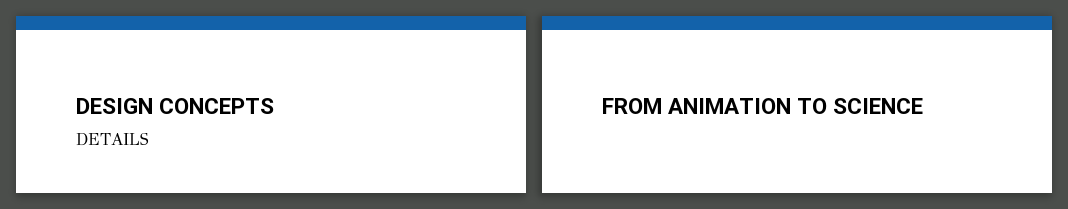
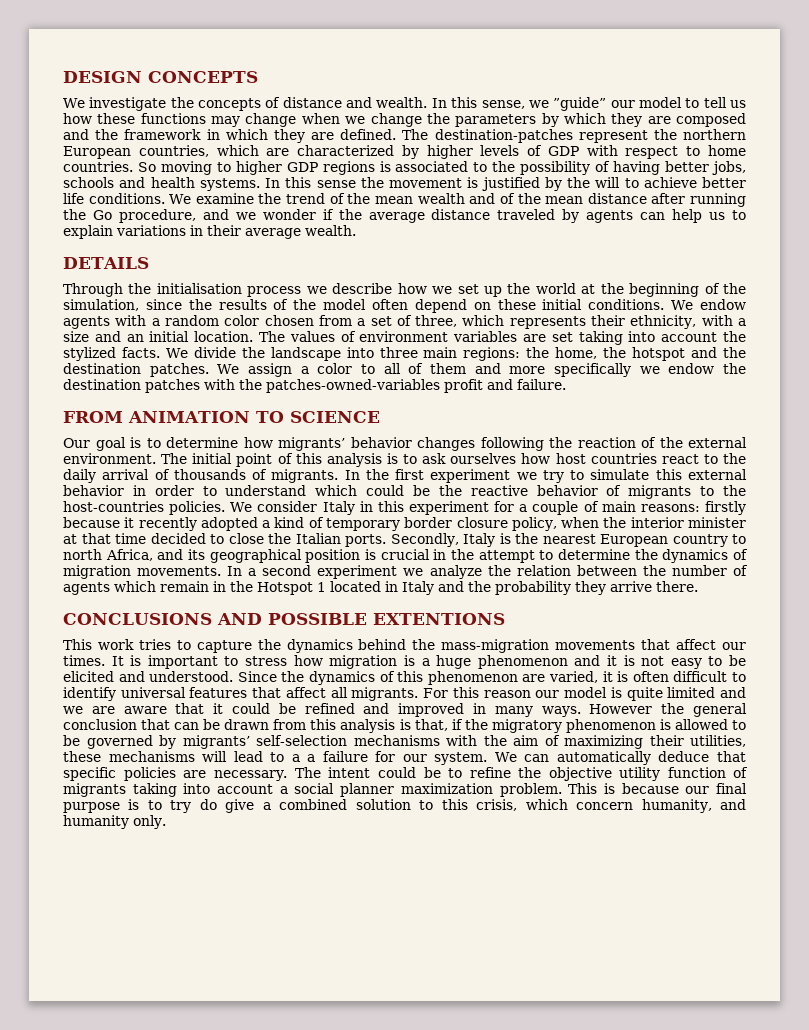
+ We investigate the concepts of distance and wealth. In this sense, we ”guide” our model to tell us how these functions may change when we change the parameters by which they are composed and the framework in which they are defined. The destination-patches represent the northern European countries, which are characterized by higher levels of GDP with respect to home countries. So moving to higher GDP regions is associated to the possibility of having better jobs, schools and health systems. In this sense the movement is justified by the will to achieve better life conditions. We examine the trend of the mean wealth and of the mean distance after running the Go procedure, and we wonder if the average distance traveled by agents can help us to explain variations in their average wealth.
  DETAILS
+ Through the initialisation process we describe how we set up the world at the beginning of the simulation, since the results of the model often depend on these initial conditions. We endow agents with a random color chosen from a set of three, which represents their ethnicity, with a size and an initial location. The values of environment variables are set taking into account the stylized facts. We divide the landscape into three main regions: the home, the hotspot and the destination patches. We assign a color to all of them and more specifically we endow the destination patches with the patches-owned-variables profit and failure.
  FROM ANIMATION TO SCIENCE
+ Our goal is to determine how migrants’ behavior changes following the reaction of the external environment. The initial point of this analysis is to ask ourselves how host countries react to the daily arrival of thousands of migrants. In the first experiment we try to simulate this external behavior in order to understand which could be the reactive behavior of migrants to the host-countries policies. We consider Italy in this experiment for a couple of main reasons: firstly because it recently adopted a kind of temporary border closure policy, when the interior minister at that time decided to close the Italian ports. Secondly, Italy is the nearest European country to north Africa, and its geographical position is crucial in the attempt to determine the dynamics of migration movements. In a second experiment we analyze the relation between the number of agents which remain in the Hotspot 1 located in Italy and the probability they arrive there.
+ CONCLUSIONS AND POSSIBLE EXTENTIONS
+ This work tries to capture the dynamics behind the mass-migration movements that affect our times. It is important to stress how migration is a huge phenomenon and it is not easy to be elicited and understood. Since the dynamics of this phenomenon are varied, it is often difficult to identify universal features that affect all migrants. For this reason our model is quite limited and we are aware that it could be refined and improved in many ways. However the general conclusion that can be drawn from this analysis is that, if the migratory phenomenon is allowed to be governed by migrants’ self-selection mechanisms with the aim of maximizing their utilities, these mechanisms will lead to a a failure for our system. We can automatically deduce that specific policies are necessary. The intent could be to refine the objective utility function of migrants taking into account a social planner maximization problem. This is because our final purpose is to try do give a combined solution to this crisis, which concern humanity, and humanity only.

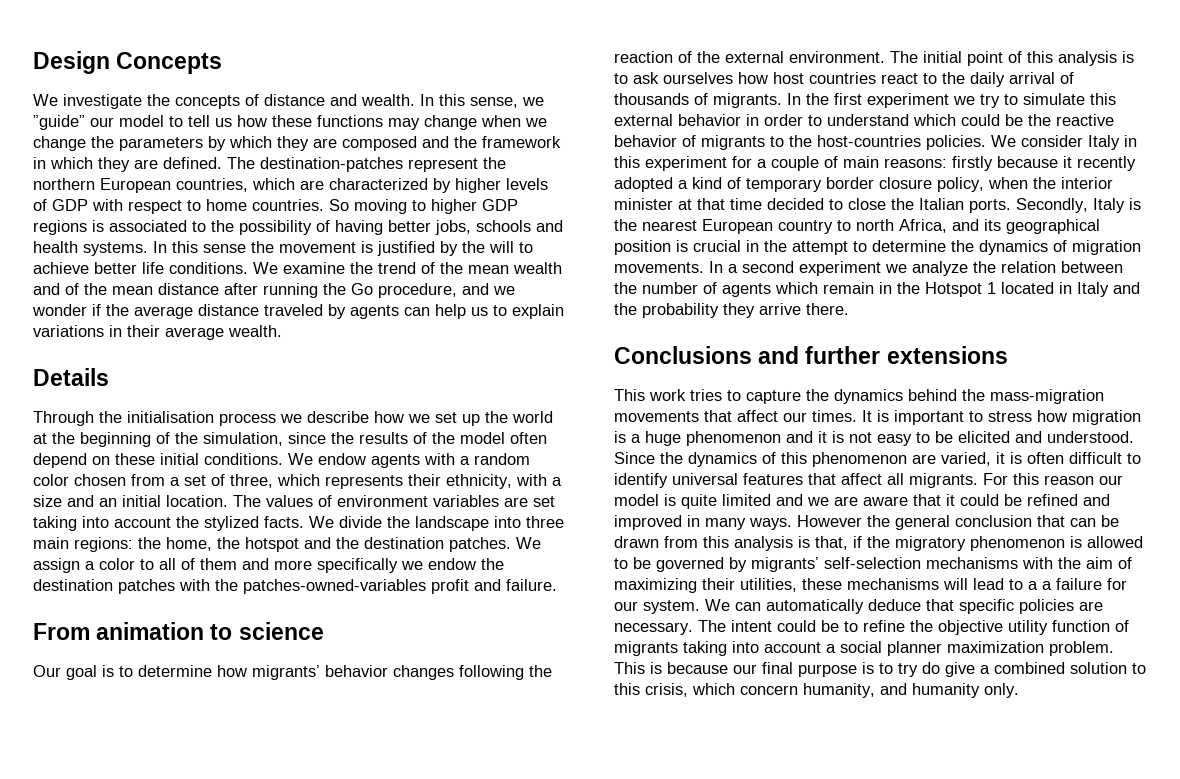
- DESIGN CONCEPTS
+ Design Concepts
- DETAILS
+ Details
- FROM ANIMATION TO SCIENCE
+ From animation to science
- CONCLUSIONS AND POSSIBLE EXTENTIONS
+ Conclusions and further extensions

